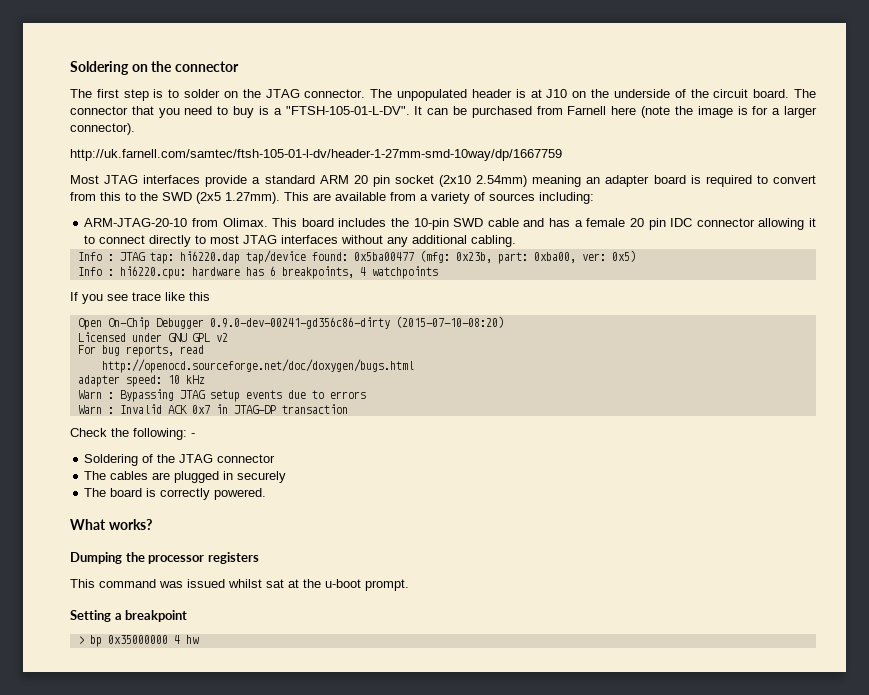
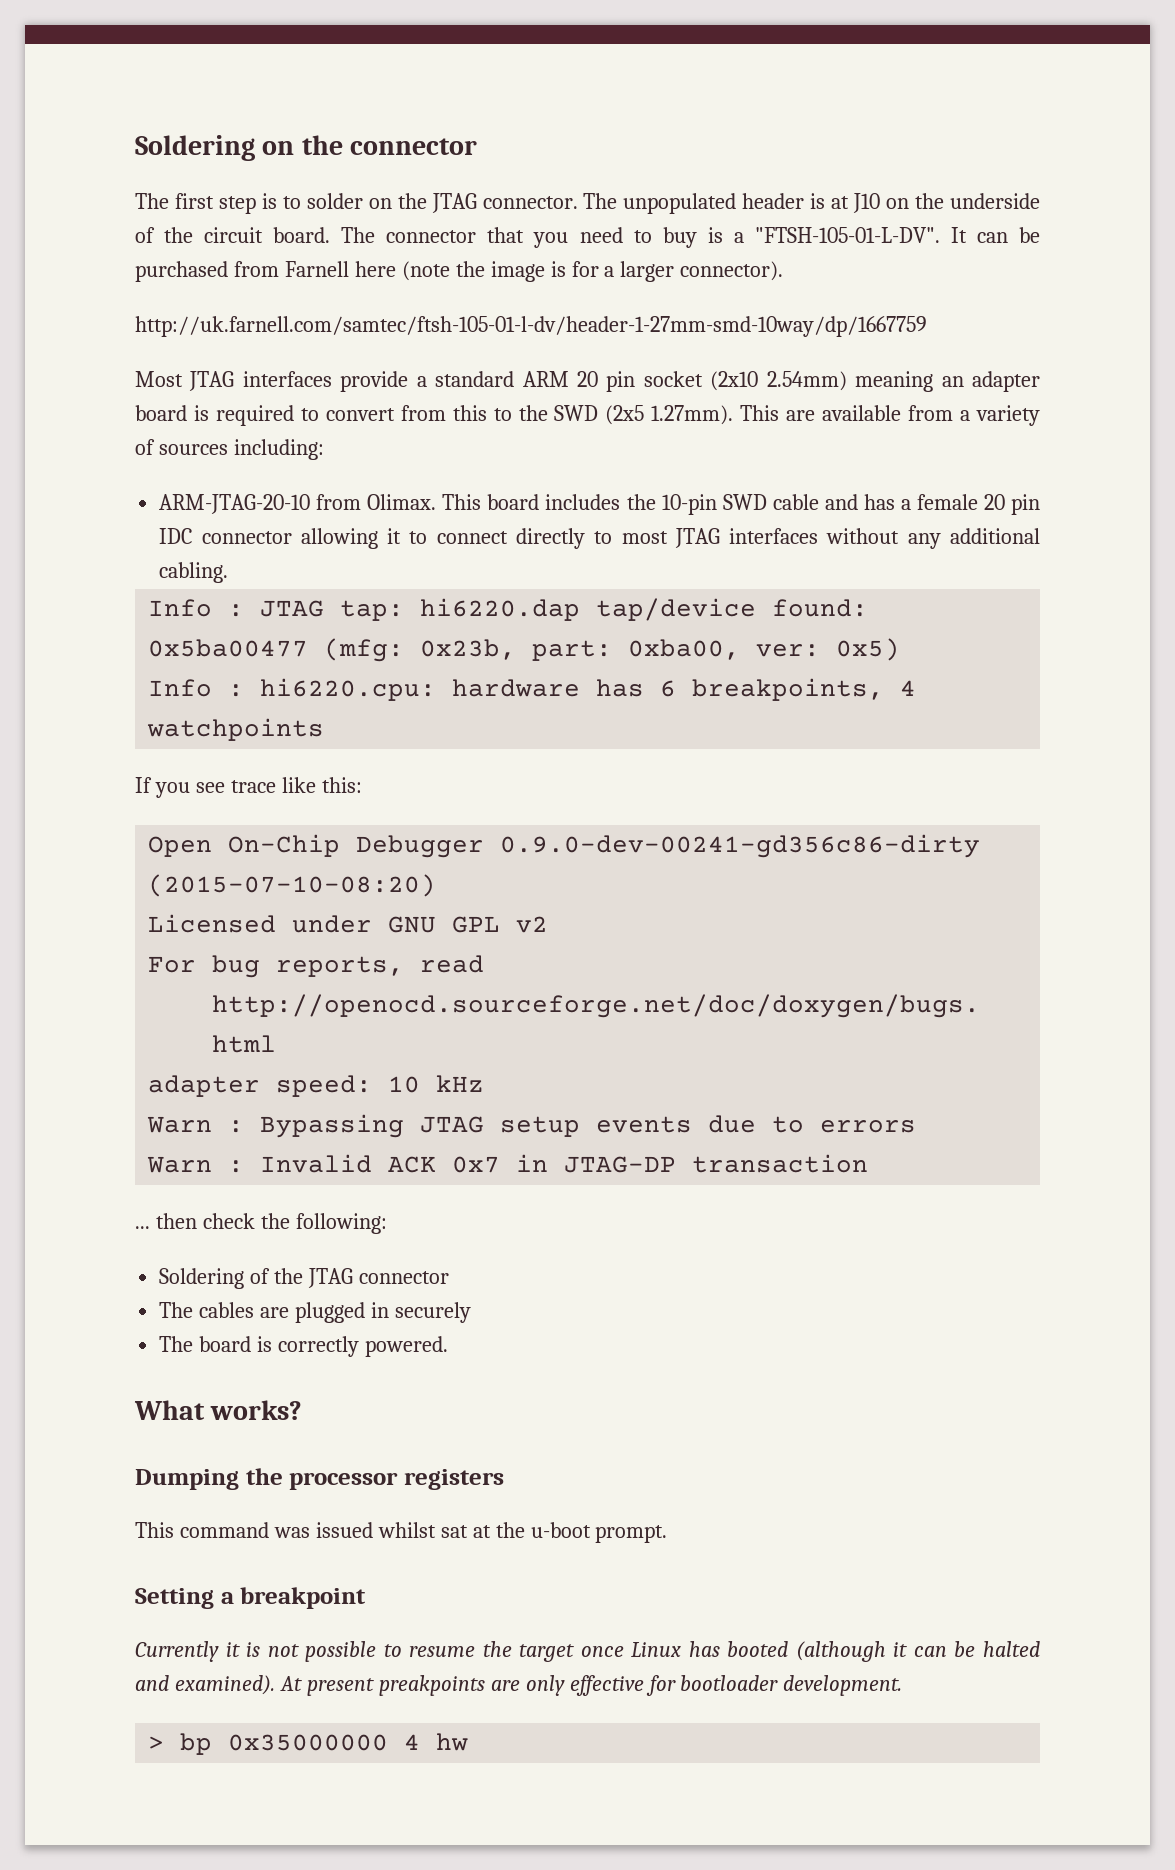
- If you see trace like this
+ If you see trace like this:
- Check the following: -
+ ... then check the following:
+ Currently it is not possible to resume the target once Linux has booted (although it can be halted and examined). At present preakpoints are only effective for bootloader development.

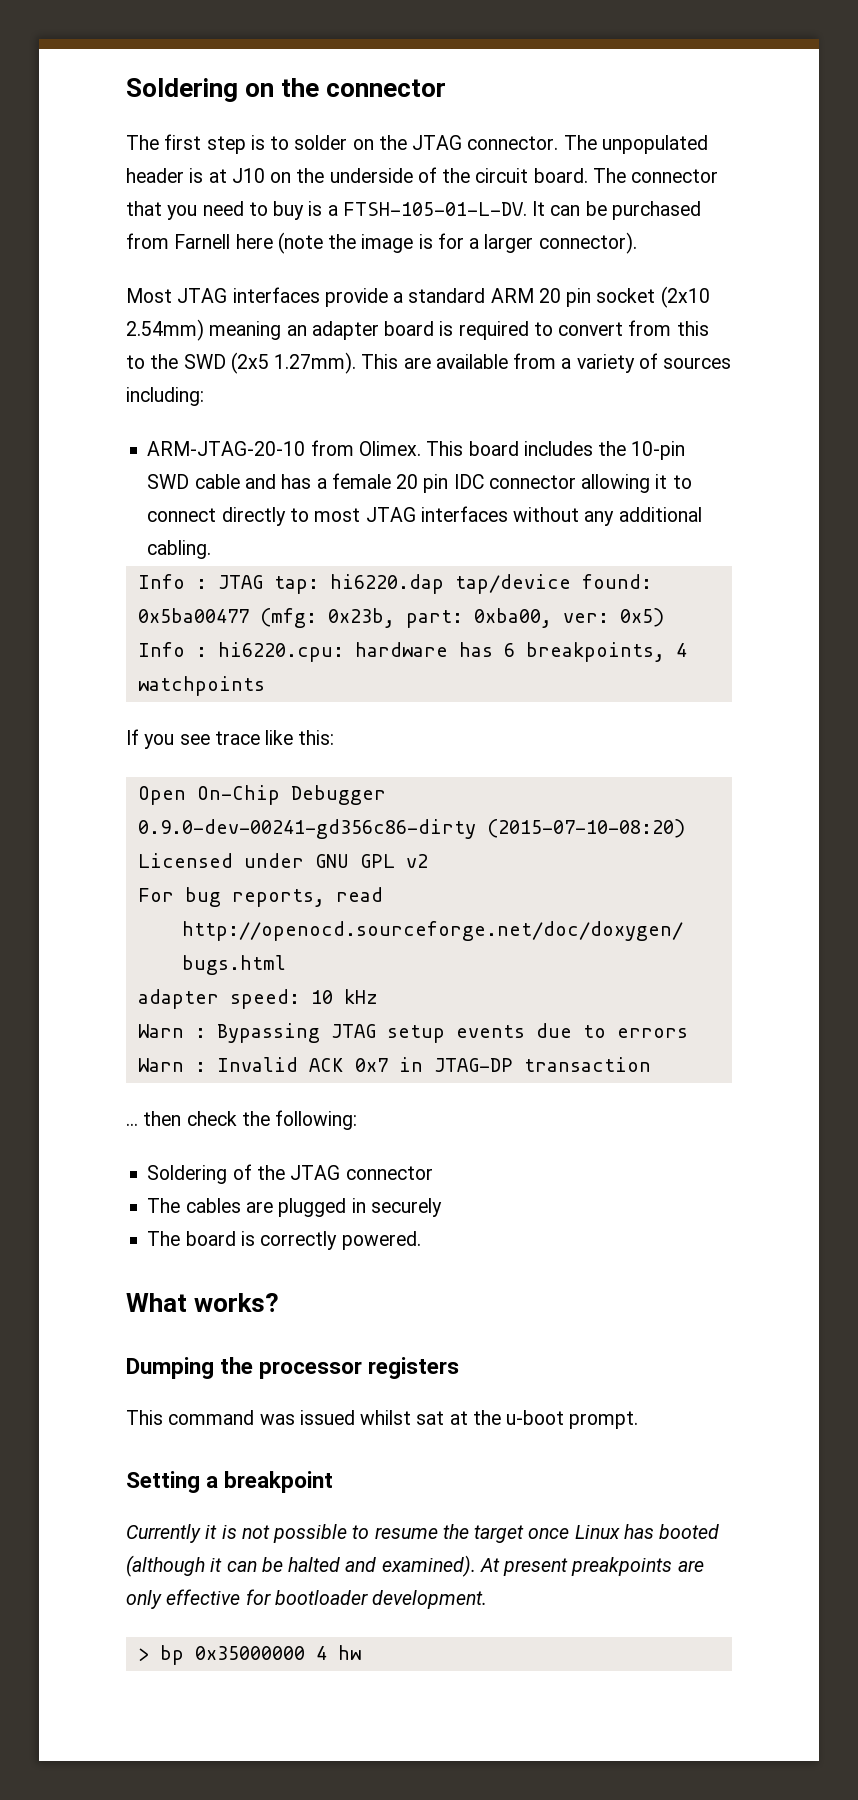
- The connector that you need to buy is a "FTSH-105-01-L-DV".
+ The connector that you need to buy is a FTSH-105-01-L-DV.
- http://uk.farnell.com/samtec/ftsh-105-01-l-dv/header-1-27mm-smd-10way/dp/1667759
- ARM-JTAG-20-10 from Olimax.
+ ARM-JTAG-20-10 from Olimex.

